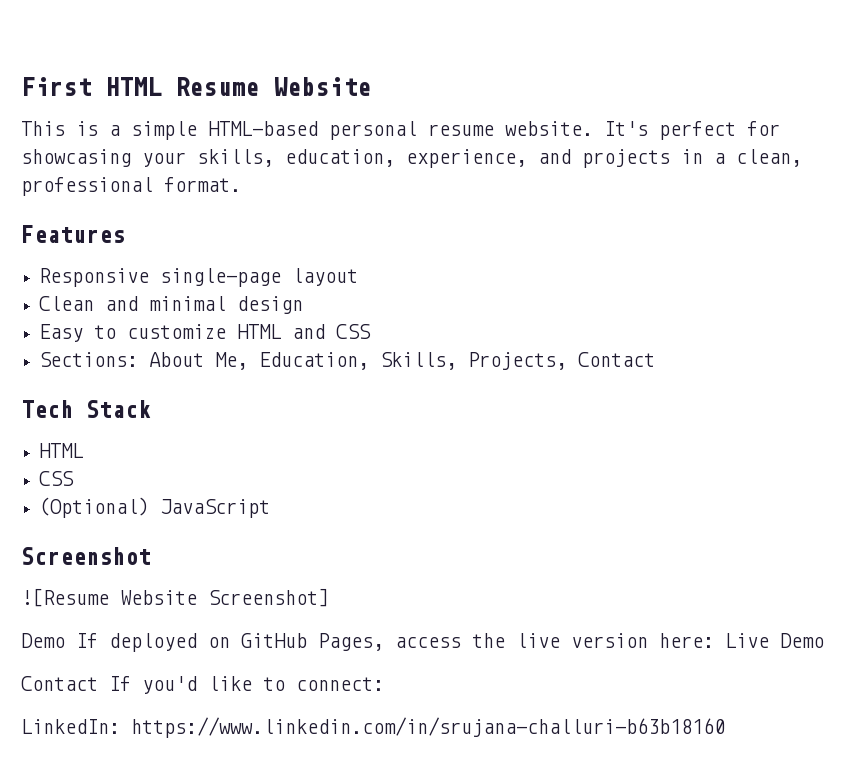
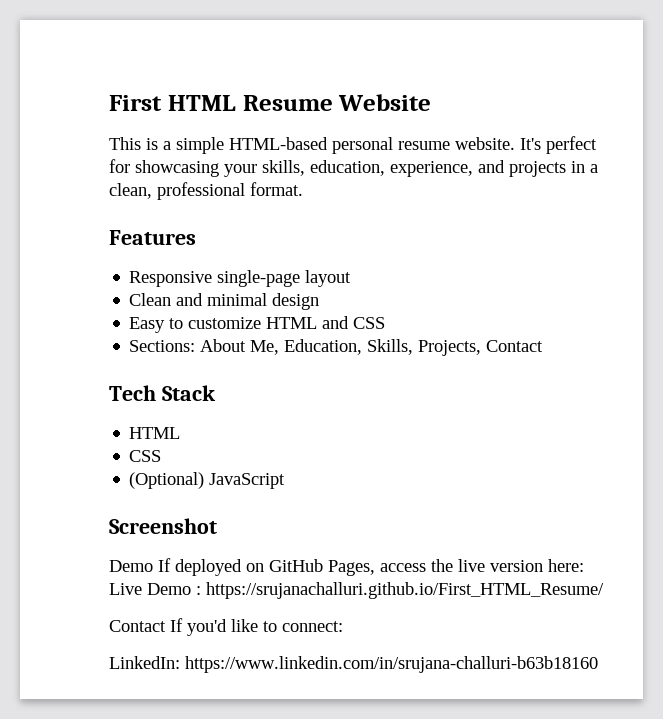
- ![Resume Website Screenshot]
- Demo If deployed on GitHub Pages, access the live version here: Live Demo
+ Demo If deployed on GitHub Pages, access the live version here: Live Demo : https://srujanachalluri.github.io/First_HTML_Resume/

